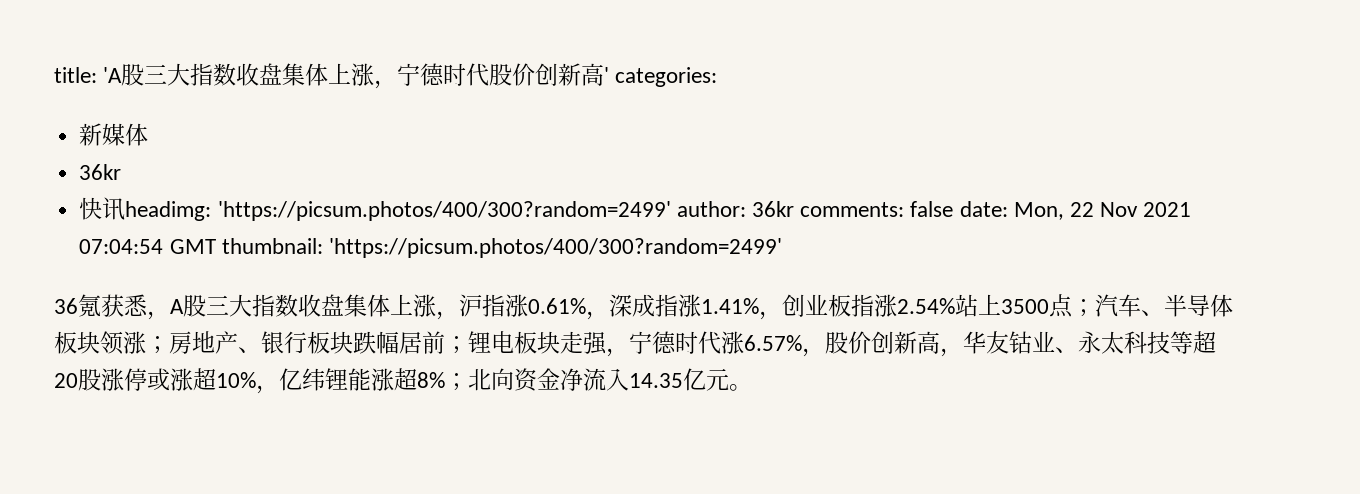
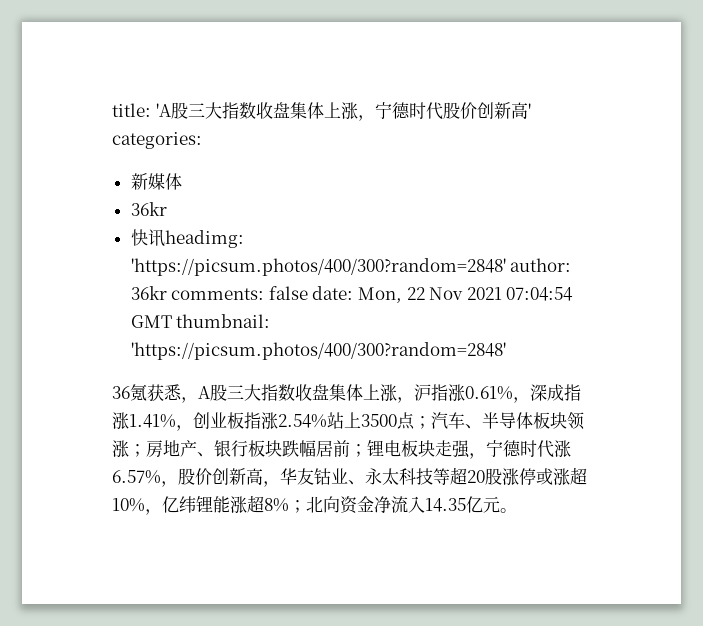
- 快讯headimg: 'https://picsum.photos/400/300?random=2499' author: 36kr comments: false date: Mon, 22 Nov 2021 07:04:54 GMT thumbnail: 'https://picsum.photos/400/300?random=2499'
+ 快讯headimg: 'https://picsum.photos/400/300?random=2848' author: 36kr comments: false date: Mon, 22 Nov 2021 07:04:54 GMT thumbnail: 'https://picsum.photos/400/300?random=2848'

